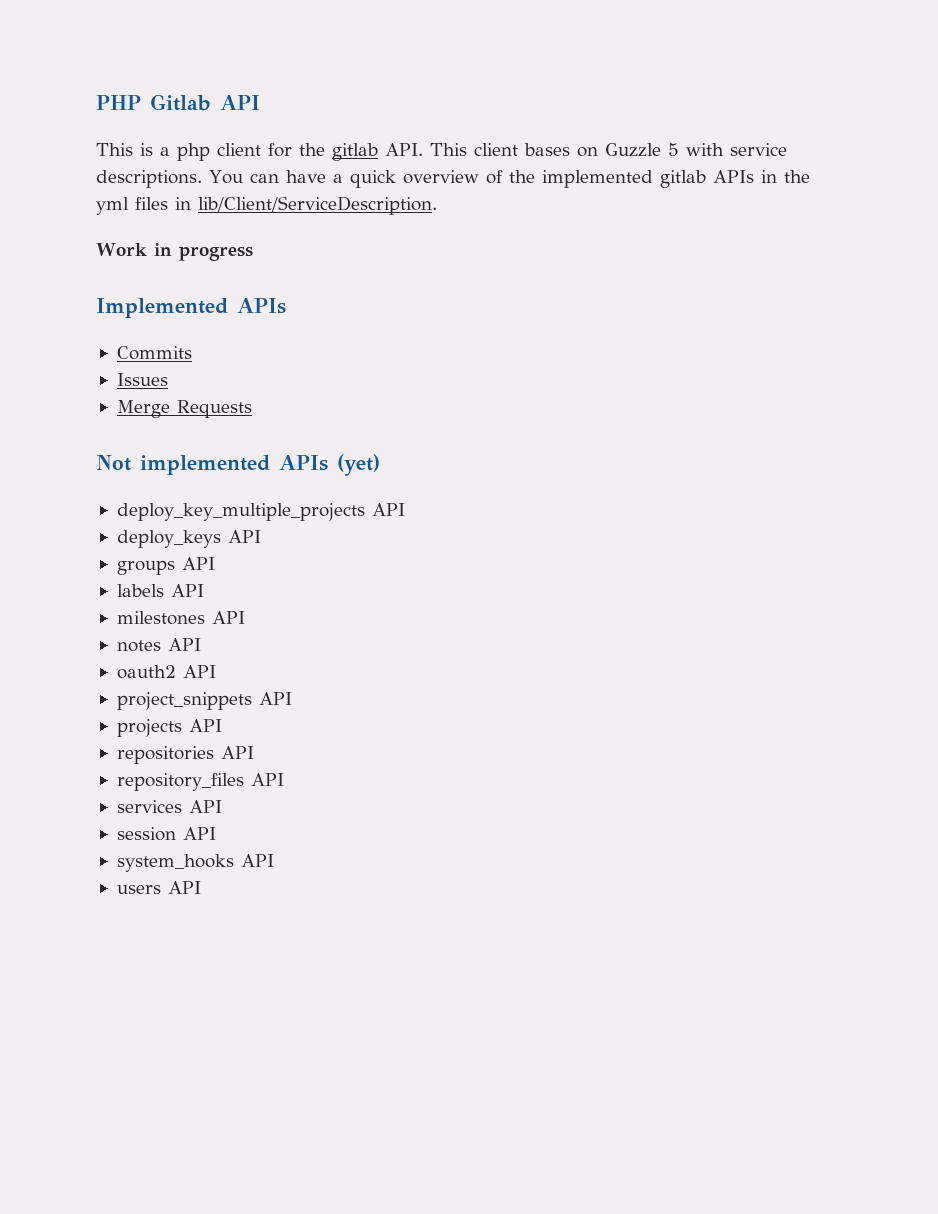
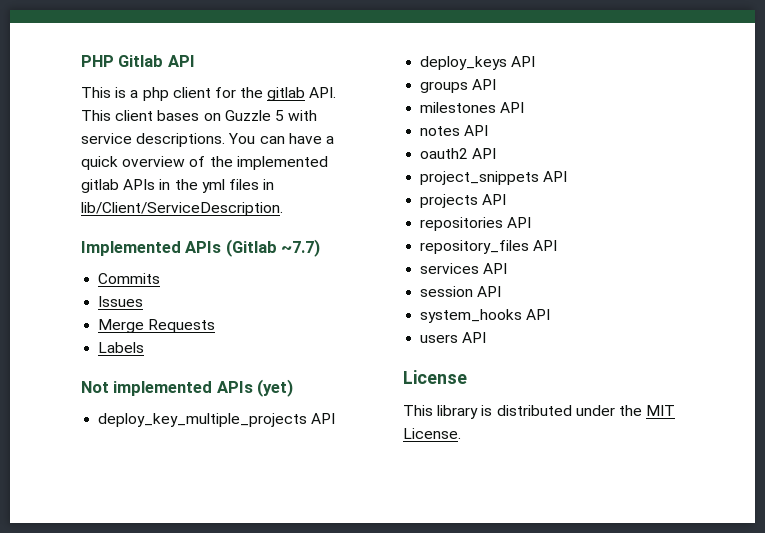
- Work in progress
- Implemented APIs
+ Implemented APIs (Gitlab ~7.7)
+ Labels
- labels API
+ License
+ This library is distributed under the MIT License.

